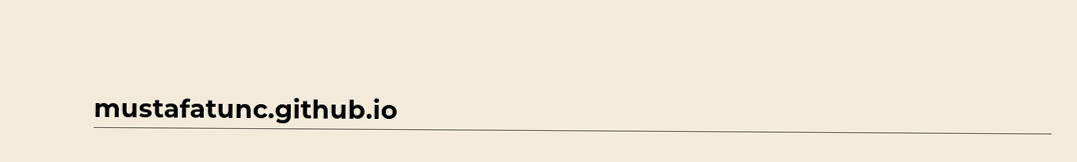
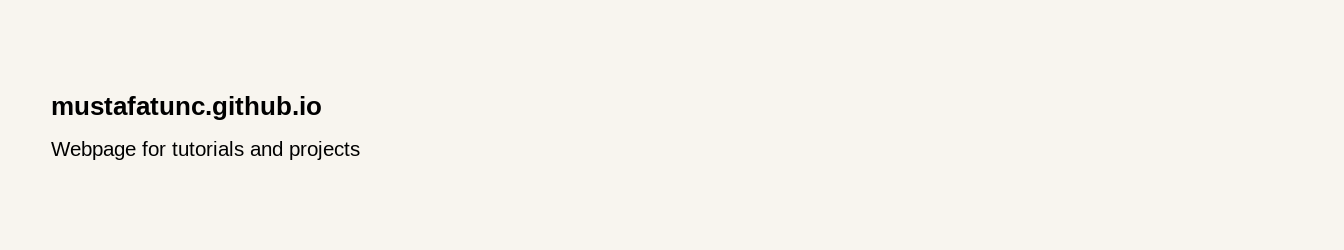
+ Webpage for tutorials and projects

